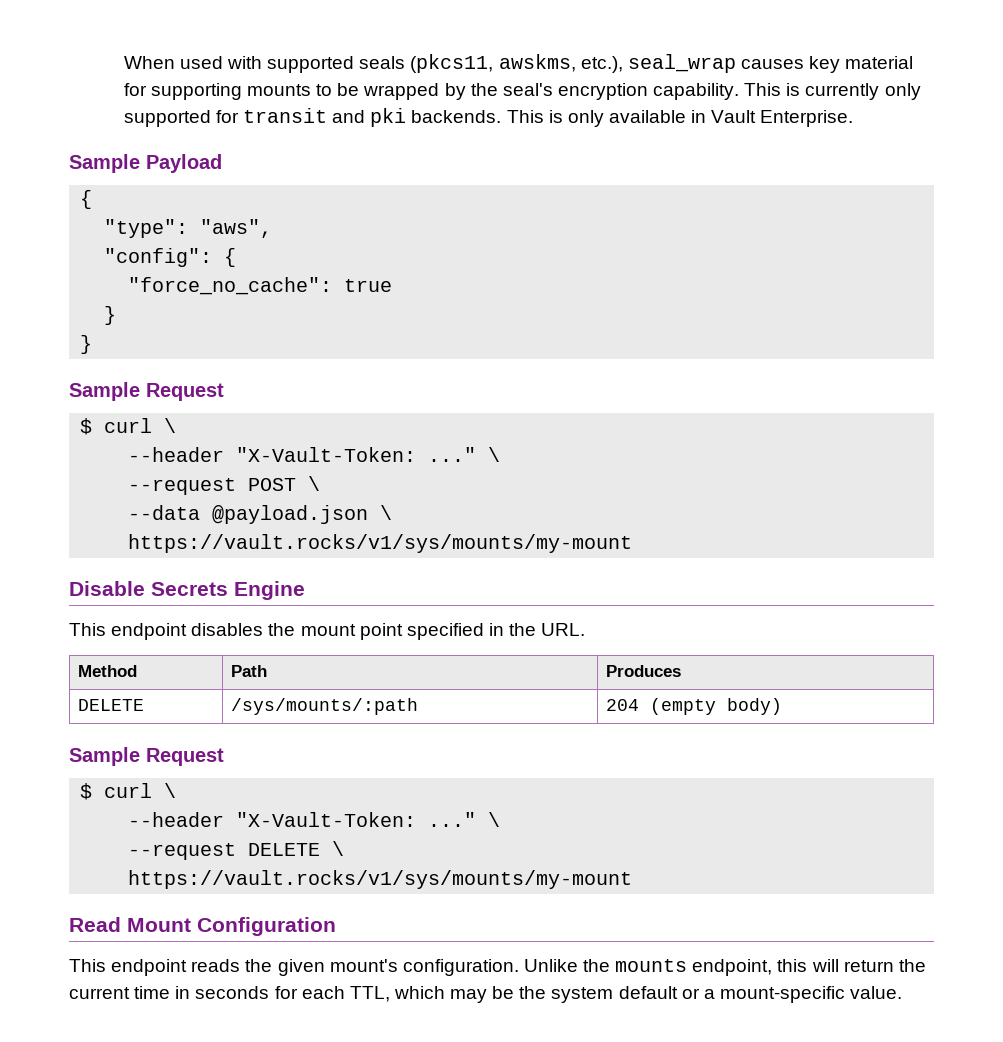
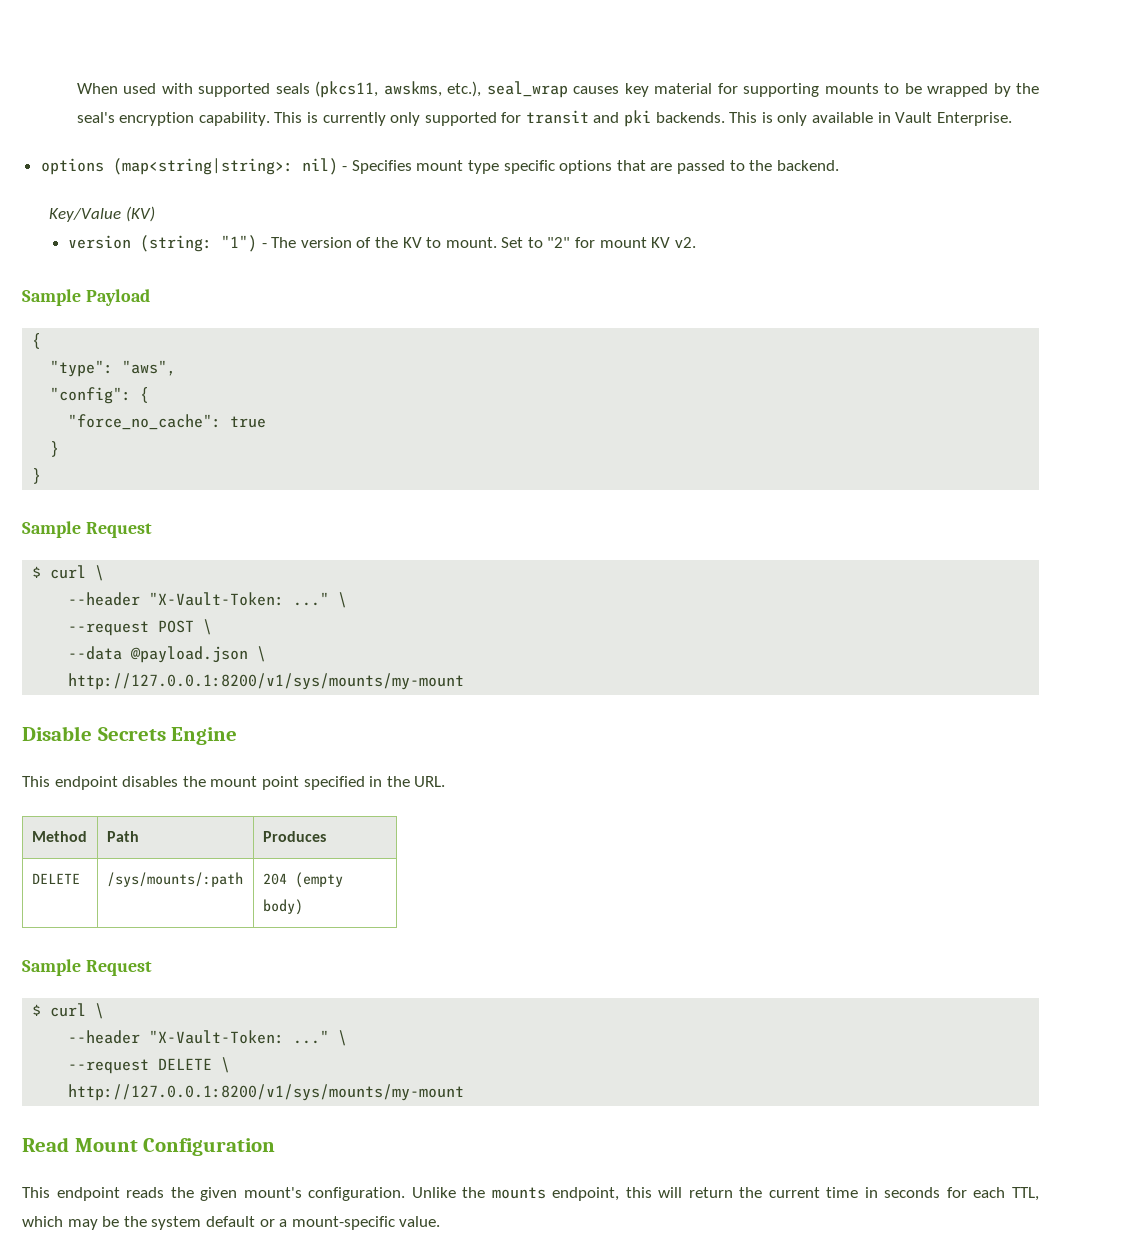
+ options (map<string|string>: nil) - Specifies mount type specific options that are passed to the backend.
+ Key/Value (KV)
+ version (string: "1") - The version of the KV to mount. Set to "2" for mount KV v2.
  --data @payload.json \
- https://vault.rocks/v1/sys/mounts/my-mount
+ http://127.0.0.1:8200/v1/sys/mounts/my-mount
  --request DELETE \
- https://vault.rocks/v1/sys/mounts/my-mount
+ http://127.0.0.1:8200/v1/sys/mounts/my-mount

